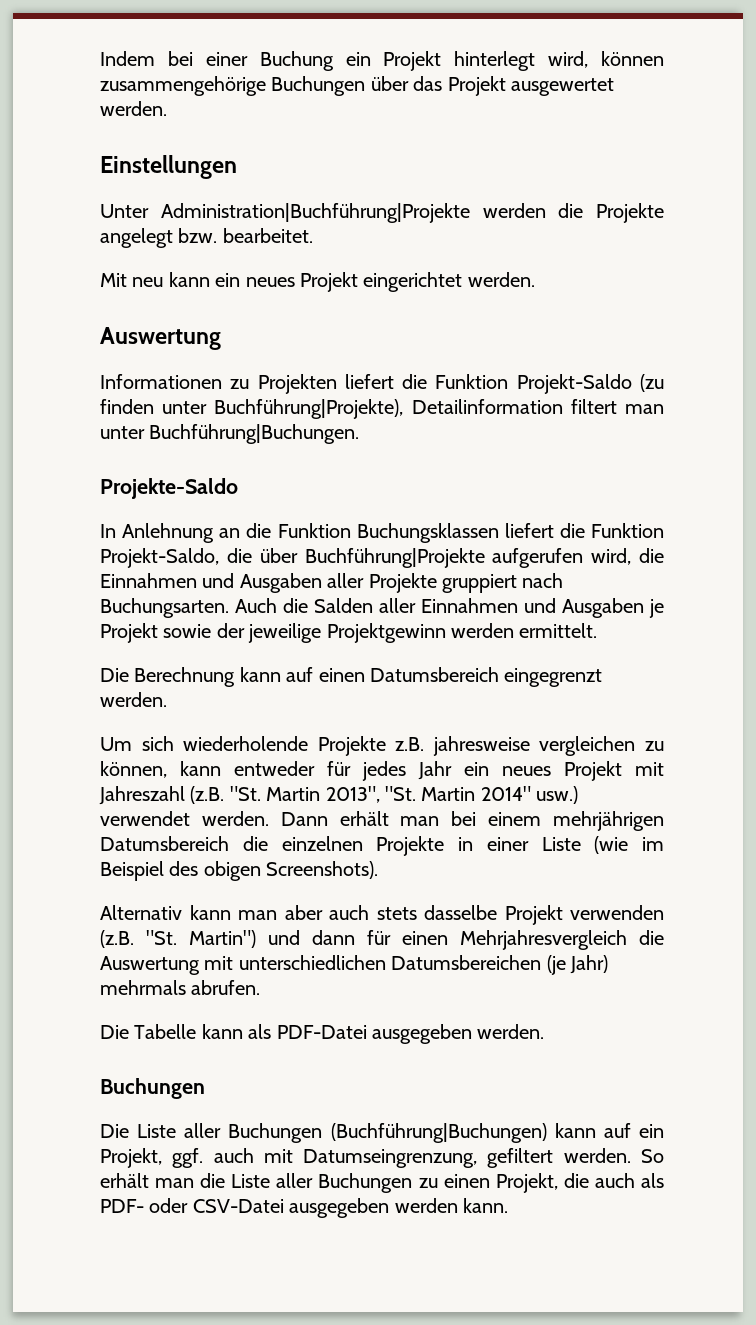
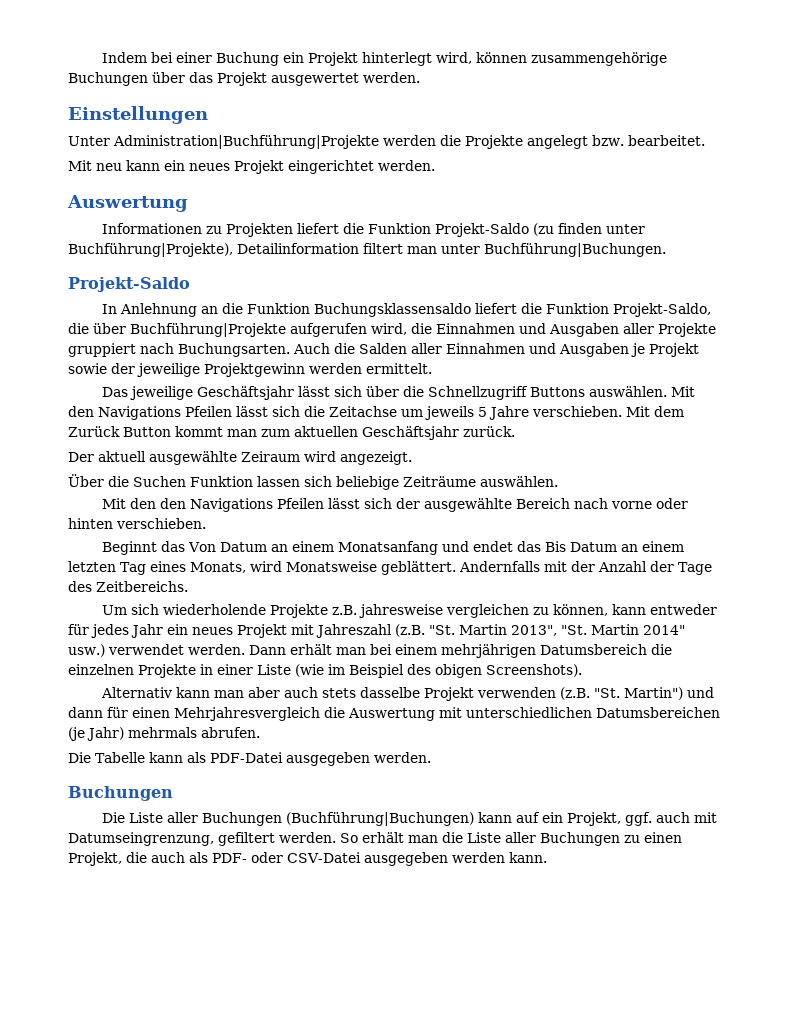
  Informationen zu Projekten liefert die Funktion Projekt-Saldo (zu finden unter Buchführung|Projekte), Detailinformation filtert man unter Buchführung|Buchungen.
- Projekte-Saldo
+ Projekt-Saldo
- In Anlehnung an die Funktion Buchungsklassen liefert die Funktion Projekt-Saldo, die über Buchführung|Projekte aufgerufen wird, die Einnahmen und Ausgaben aller Projekte gruppiert nach Buchungsarten.
+ In Anlehnung an die Funktion Buchungsklassensaldo liefert die Funktion Projekt-Saldo, die über Buchführung|Projekte aufgerufen wird, die Einnahmen und Ausgaben aller Projekte gruppiert nach Buchungsarten.
- Die Berechnung kann auf einen Datumsbereich eingegrenzt werden.
+ Das jeweilige Geschäftsjahr lässt sich über die Schnellzugriff Buttons auswählen. Mit den Navigations Pfeilen lässt sich die Zeitachse um jeweils 5 Jahre verschieben. Mit dem Zurück Button kommt man zum aktuellen Geschäftsjahr zurück.
+ Der aktuell ausgewählte Zeiraum wird angezeigt.
+ Über die Suchen Funktion lassen sich beliebige Zeiträume auswählen.
+ Mit den den Navigations Pfeilen lässt sich der ausgewählte Bereich nach vorne oder hinten verschieben.
+ Beginnt das Von Datum an einem Monatsanfang und endet das Bis Datum an einem letzten Tag eines Monats, wird Monatsweise geblättert. Andernfalls mit der Anzahl der Tage des Zeitbereichs.

